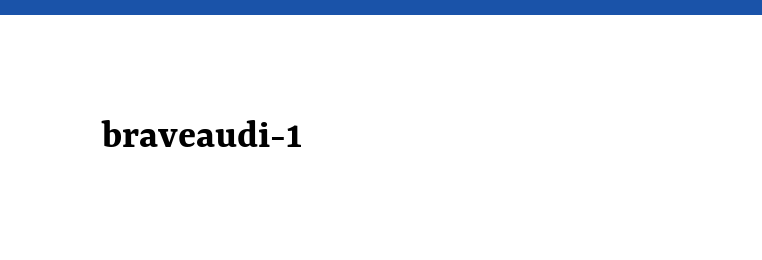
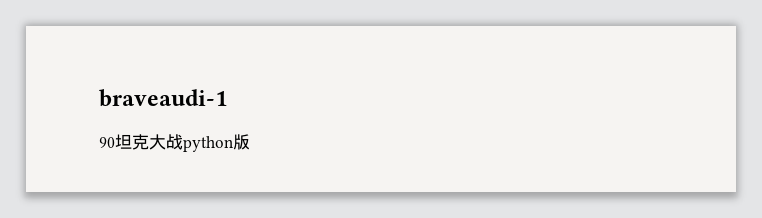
+ 90坦克大战python版

